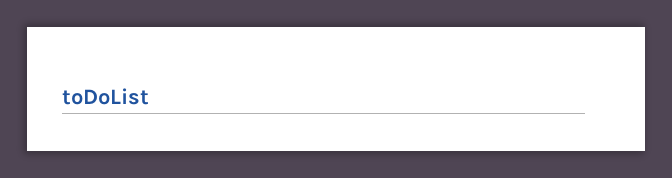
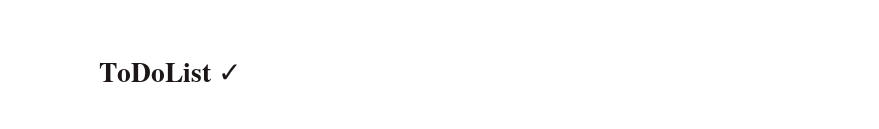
- toDoList
+ ToDoList ✓

